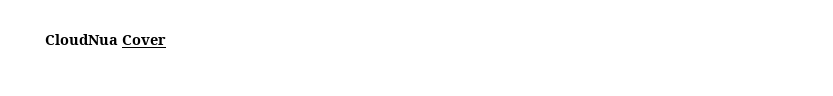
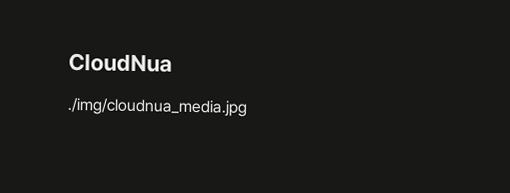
- CloudNua Cover
+ CloudNua
+ ./img/cloudnua_media.jpg

